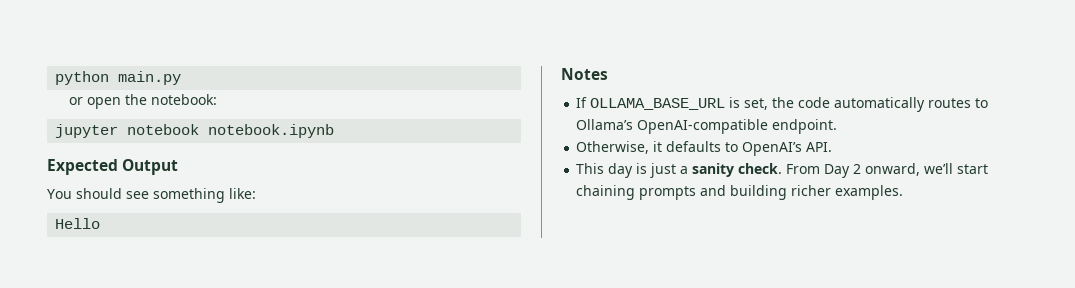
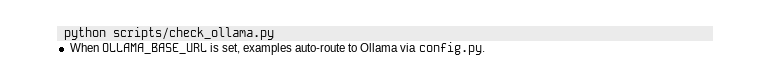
- python main.py
- or open the notebook:
- jupyter notebook notebook.ipynb
- Expected Output
- You should see something like:
- Hello
- Notes
- If OLLAMA_BASE_URL is set, the code automatically routes to Ollama’s OpenAI-compatible endpoint.
- Otherwise, it defaults to OpenAI’s API.
- This day is just a sanity check. From Day 2 onward, we’ll start chaining prompts and building richer examples.
+ python scripts/check_ollama.py
+ When OLLAMA_BASE_URL is set, examples auto-route to Ollama via config.py.

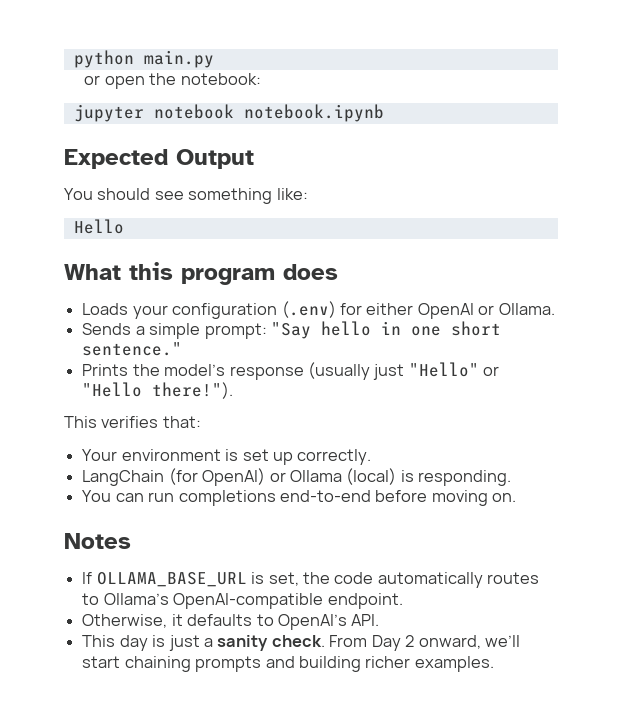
- python scripts/check_ollama.py
- When OLLAMA_BASE_URL is set, examples auto-route to Ollama via config.py.
+ python main.py
+ or open the notebook:
+ jupyter notebook notebook.ipynb
+ Expected Output
+ You should see something like:
+ Hello
+ What this program does
+ Loads your configuration (.env) for either OpenAI or Ollama.
+ Sends a simple prompt: "Say hello in one short sentence."
+ Prints the model’s response (usually just "Hello" or "Hello there!").
+ This verifies that:
+ Your environment is set up correctly.
+ LangChain (for OpenAI) or Ollama (local) is responding.
+ You can run completions end-to-end before moving on.
+ Notes
+ If OLLAMA_BASE_URL is set, the code automatically routes to Ollama’s OpenAI-compatible endpoint.
+ Otherwise, it defaults to OpenAI’s API.
+ This day is just a sanity check. From Day 2 onward, we’ll start chaining prompts and building richer examples.

